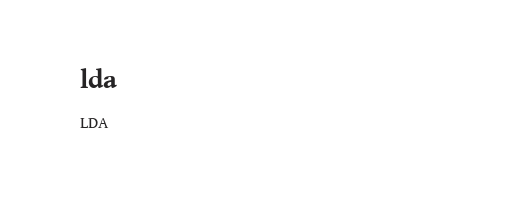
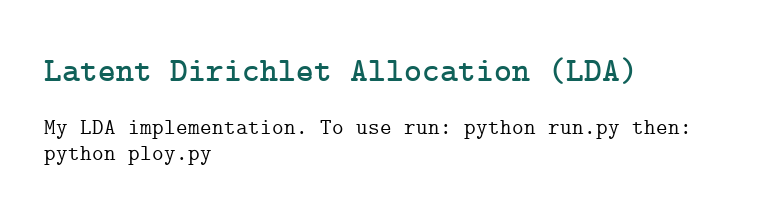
- lda
- LDA
+ Latent Dirichlet Allocation (LDA)
+ My LDA implementation. To use run: python run.py then: python ploy.py

